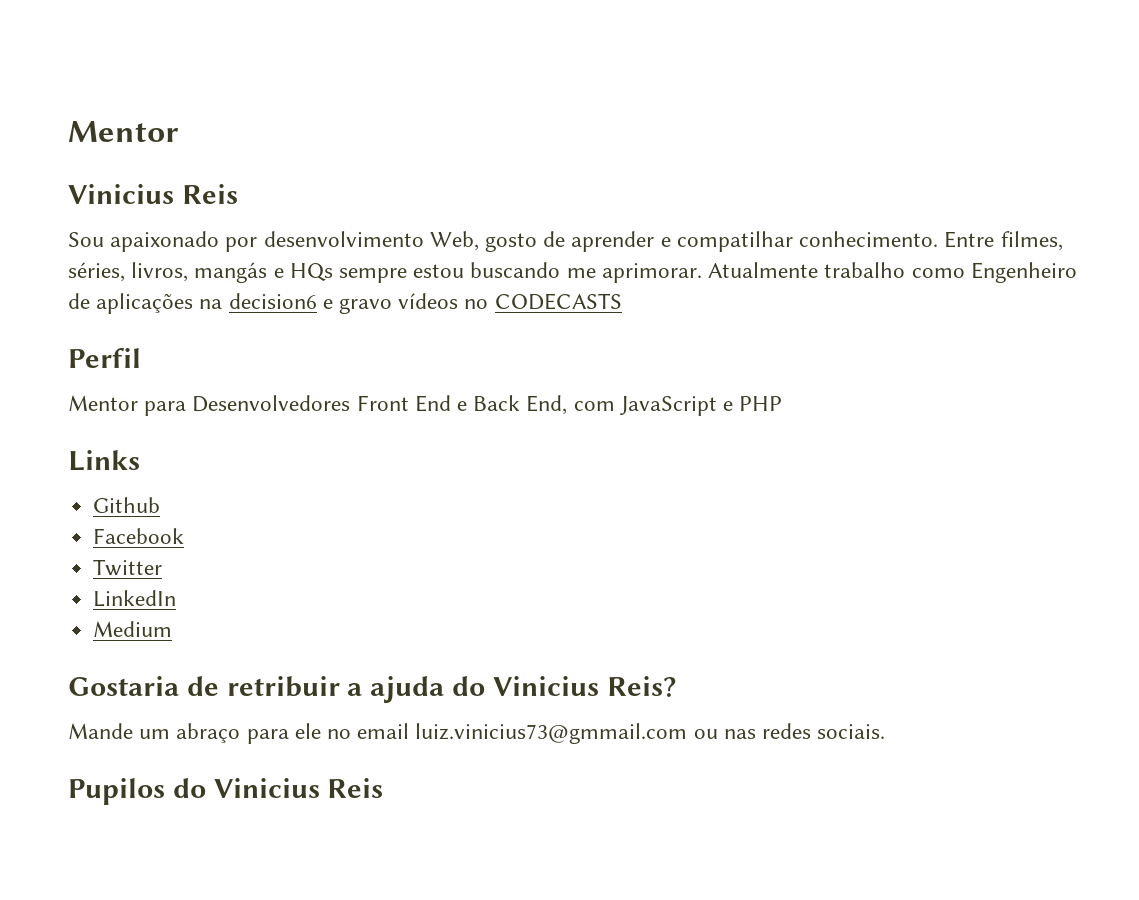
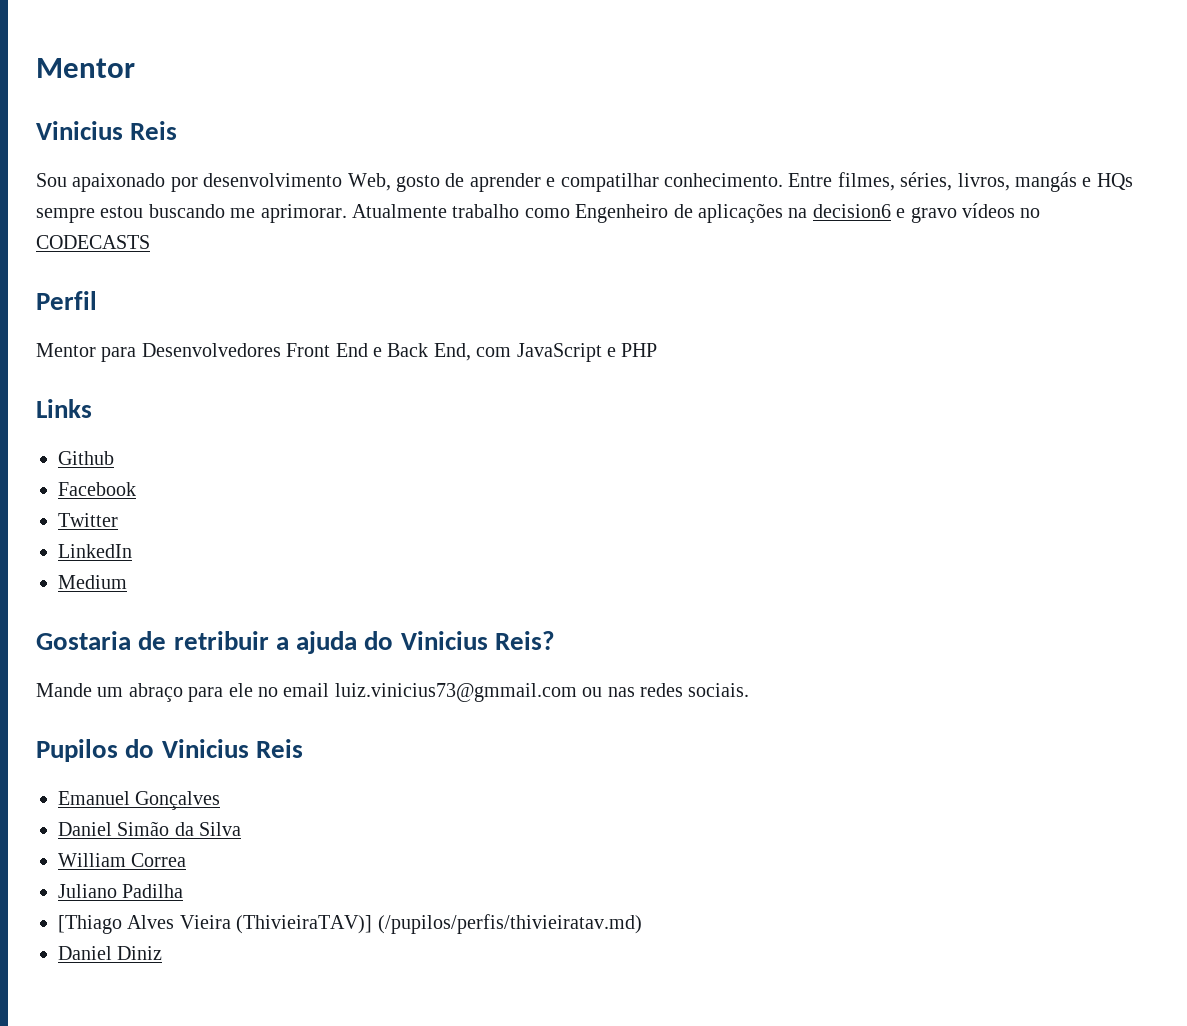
+ Emanuel Gonçalves
+ Daniel Simão da Silva
+ William Correa
+ Juliano Padilha
+ [Thiago Alves Vieira (ThivieiraTAV)] (/pupilos/perfis/thivieiratav.md)
+ Daniel Diniz

